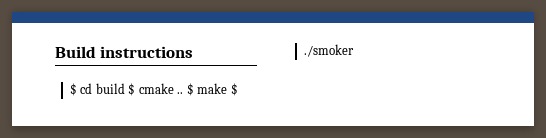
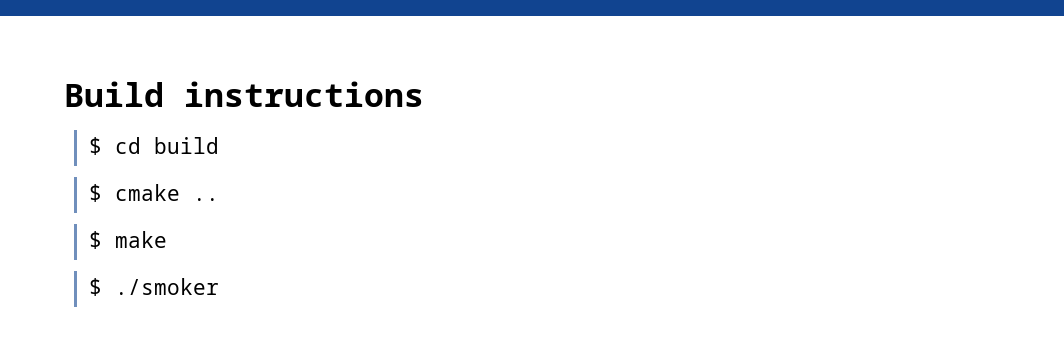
- $ cd build $ cmake .. $ make $ ./smoker
+ $ cd build
+ $ cmake ..
+ $ make
+ $ ./smoker

